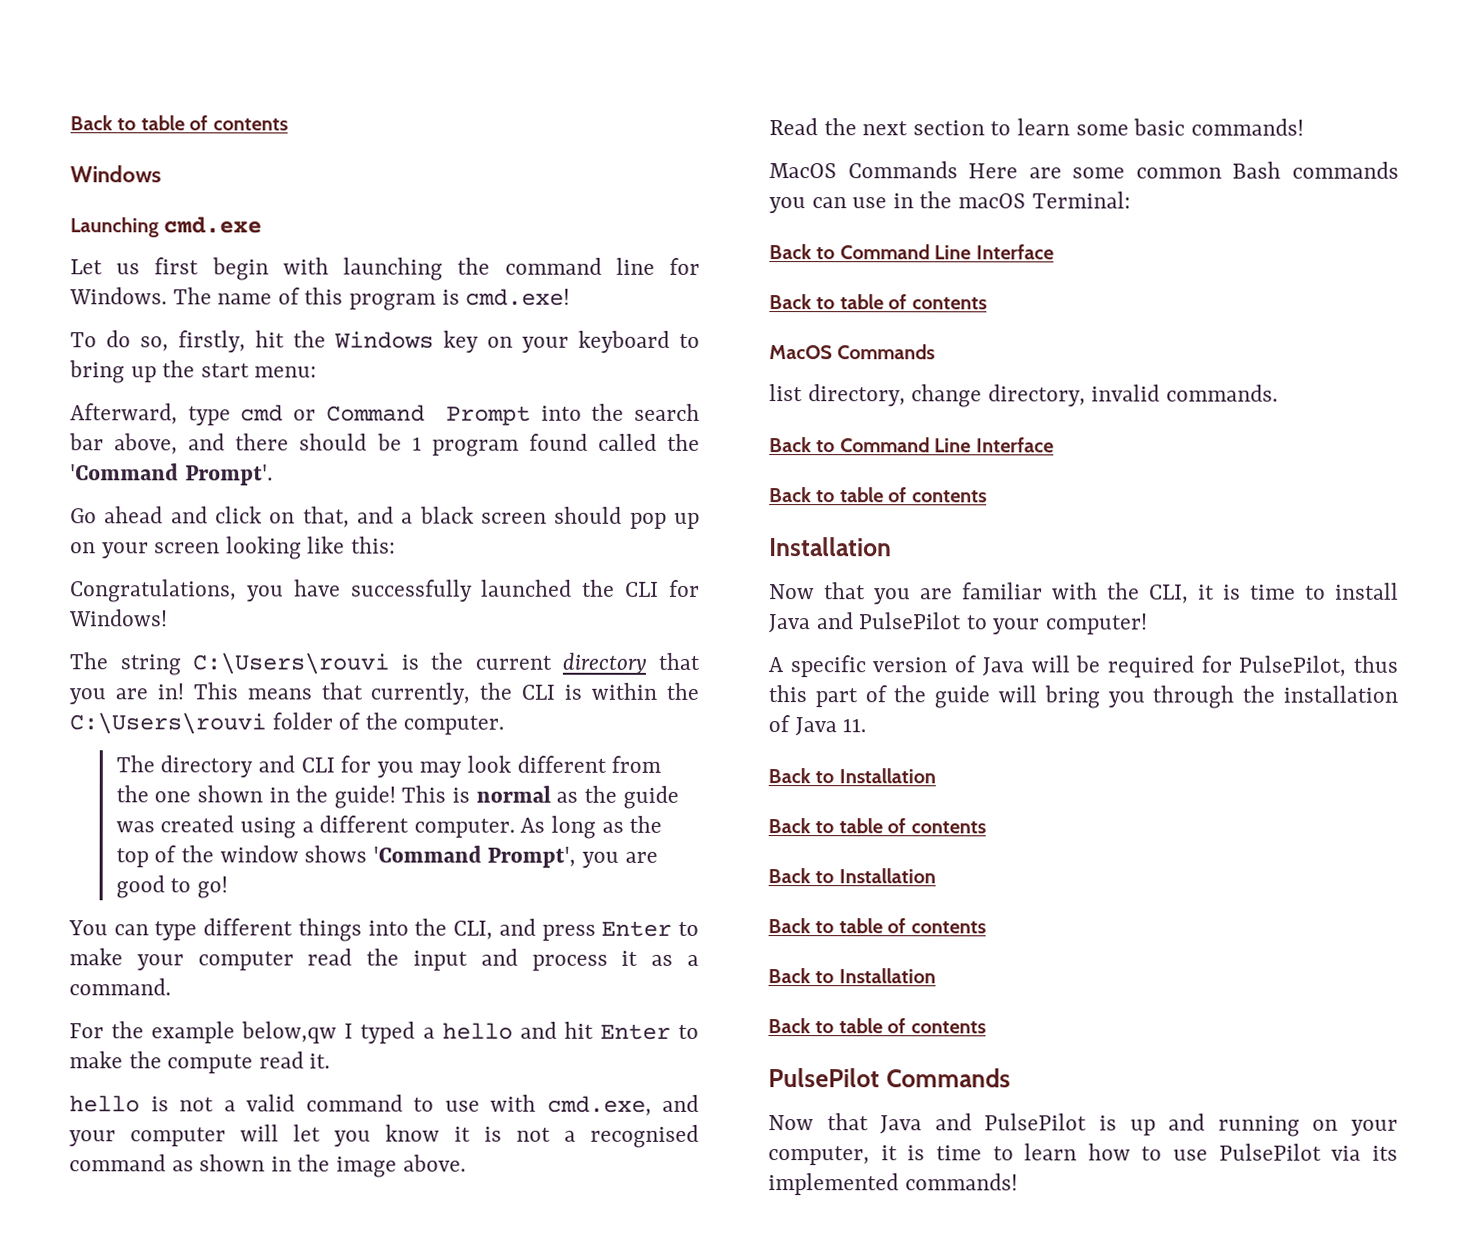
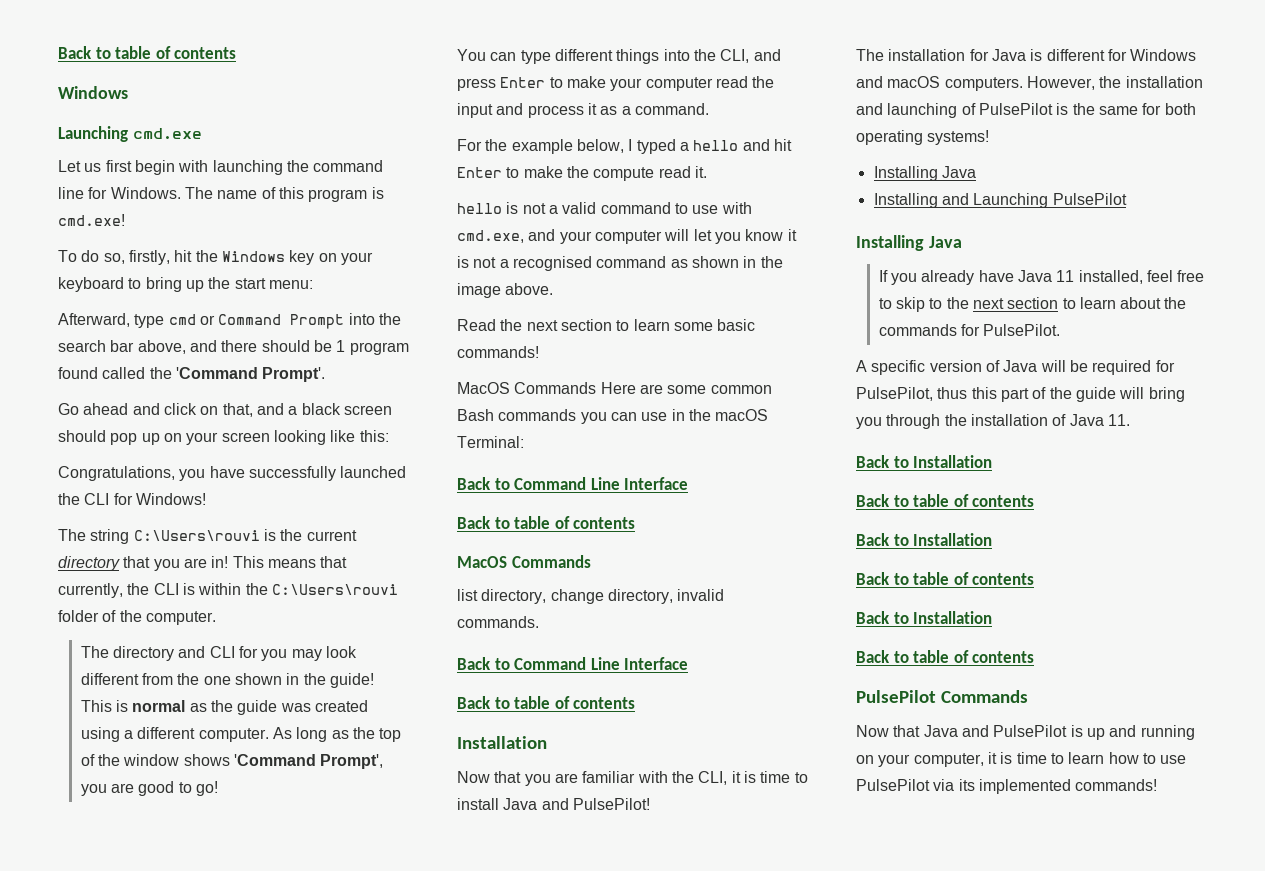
- For the example below,qw I typed a hello and hit Enter to make the compute read it.
+ For the example below, I typed a hello and hit Enter to make the compute read it.
- Now that you are familiar with the CLI, it is time to install Java and PulsePilot to your computer!
+ Now that you are familiar with the CLI, it is time to install Java and PulsePilot!
+ The installation for Java is different for Windows and macOS computers. However, the installation and launching of PulsePilot is the same for both operating systems!
+ Installing Java
+ Installing and Launching PulsePilot
+ Installing Java
+ If you already have Java 11 installed, feel free to skip to the next section to learn about the commands for PulsePilot.

